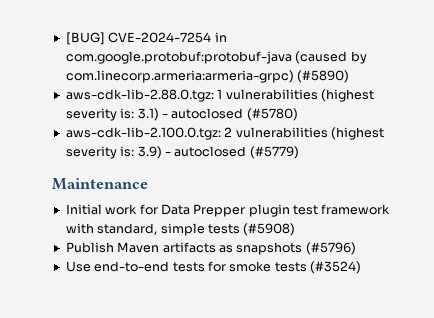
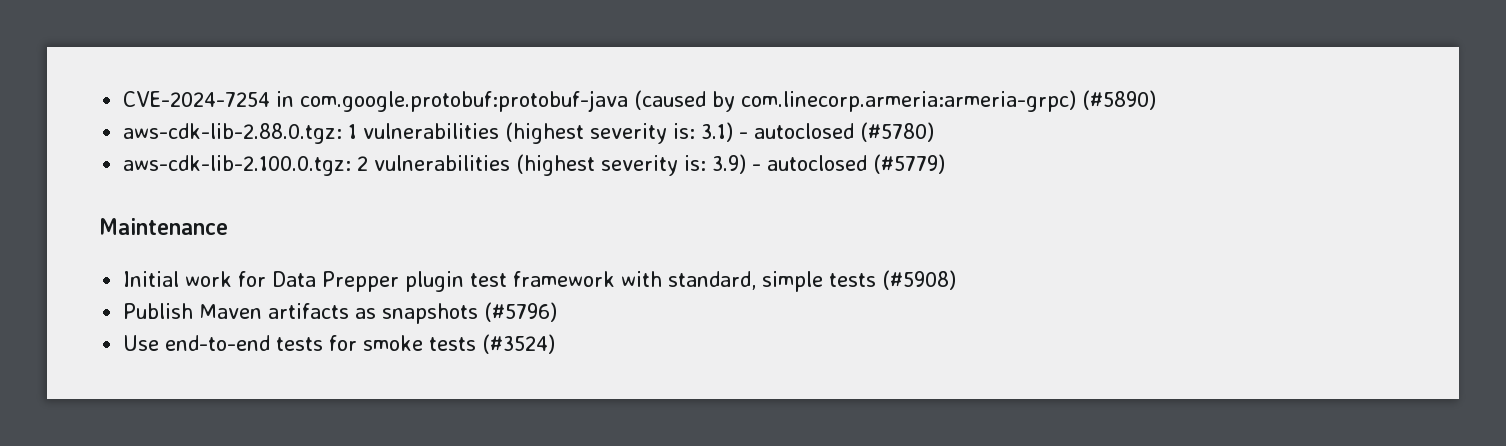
- [BUG] CVE-2024-7254 in com.google.protobuf:protobuf-java (caused by com.linecorp.armeria:armeria-grpc) (#5890)
+ CVE-2024-7254 in com.google.protobuf:protobuf-java (caused by com.linecorp.armeria:armeria-grpc) (#5890)

